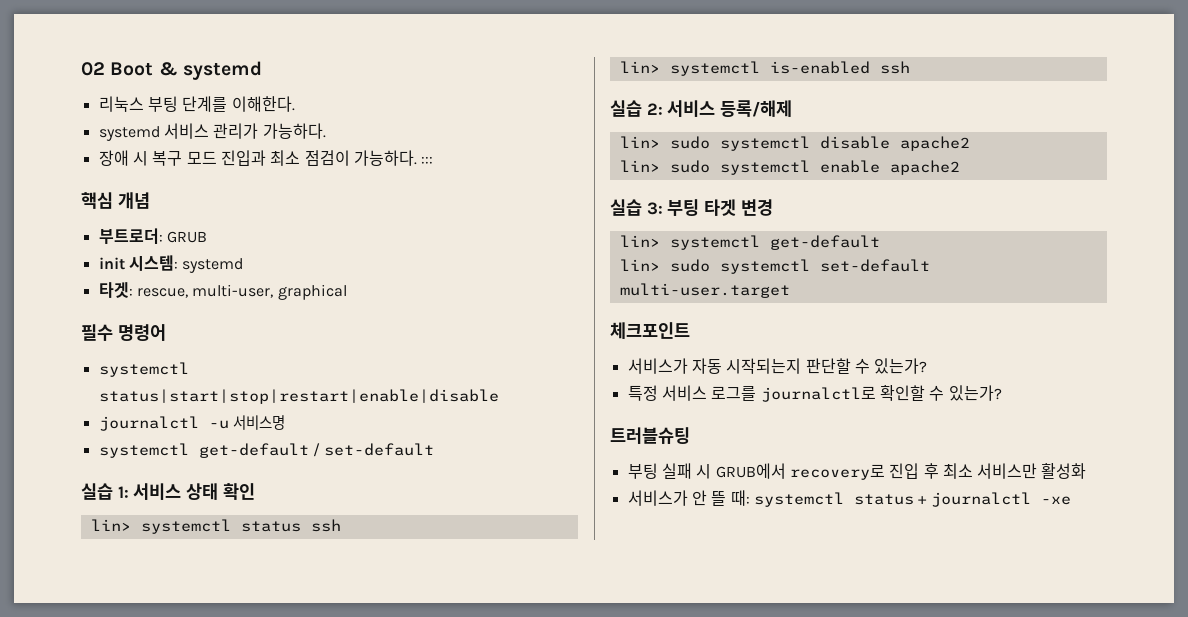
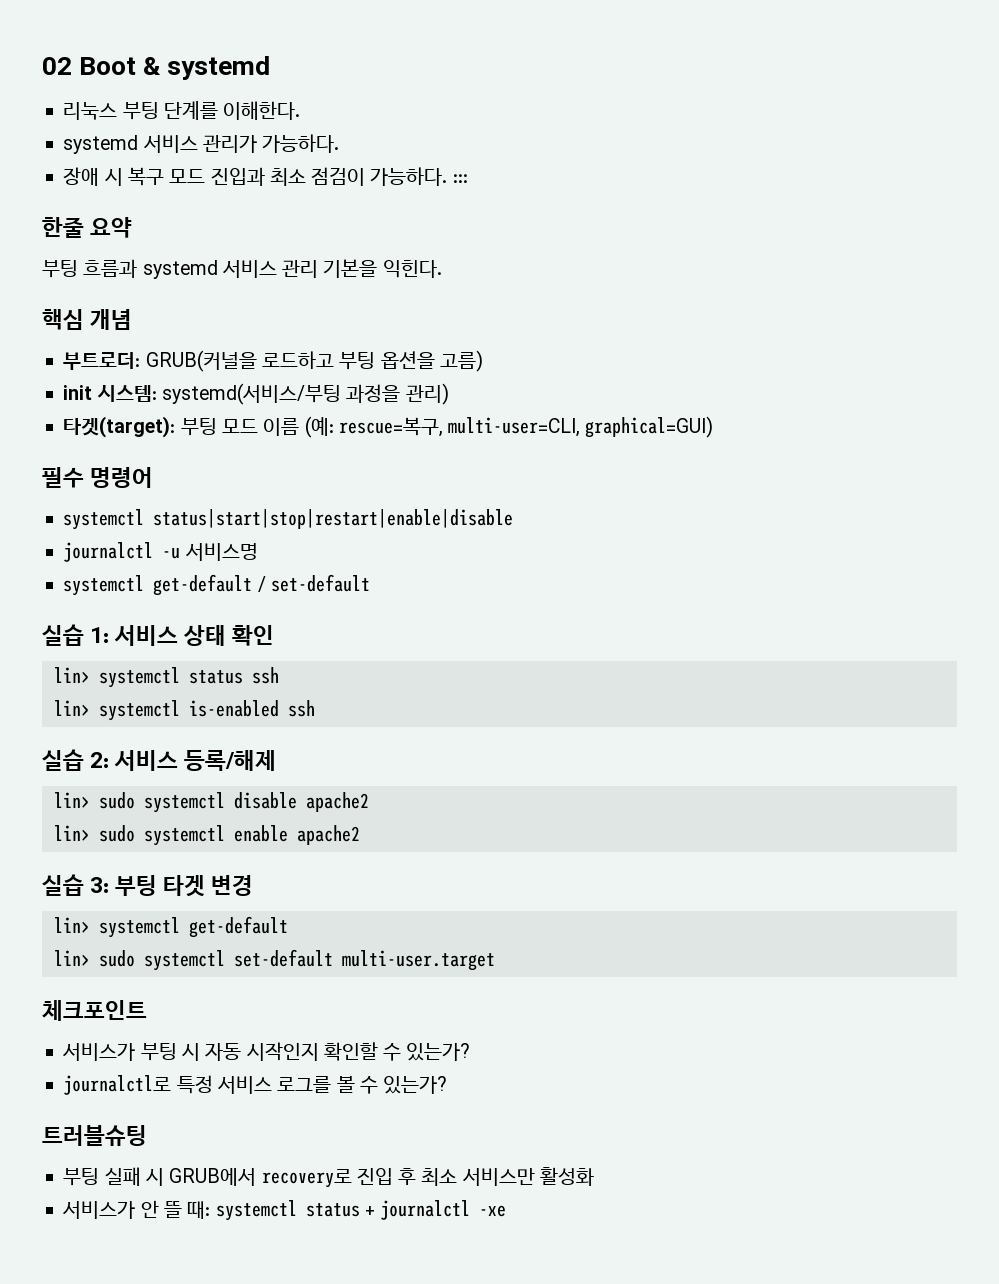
+ 한줄 요약
+ 부팅 흐름과 systemd 서비스 관리 기본을 익힌다.
  핵심 개념
- 부트로더: GRUB
- init 시스템: systemd
- 타겟: rescue, multi-user, graphical
+ 부트로더: GRUB(커널을 로드하고 부팅 옵션을 고름)
+ init 시스템: systemd(서비스/부팅 과정을 관리)
+ 타겟(target): 부팅 모드 이름 (예: rescue=복구, multi-user=CLI, graphical=GUI)
- 서비스가 자동 시작되는지 판단할 수 있는가?
- 특정 서비스 로그를 journalctl로 확인할 수 있는가?
+ 서비스가 부팅 시 자동 시작인지 확인할 수 있는가?
+ journalctl로 특정 서비스 로그를 볼 수 있는가?

